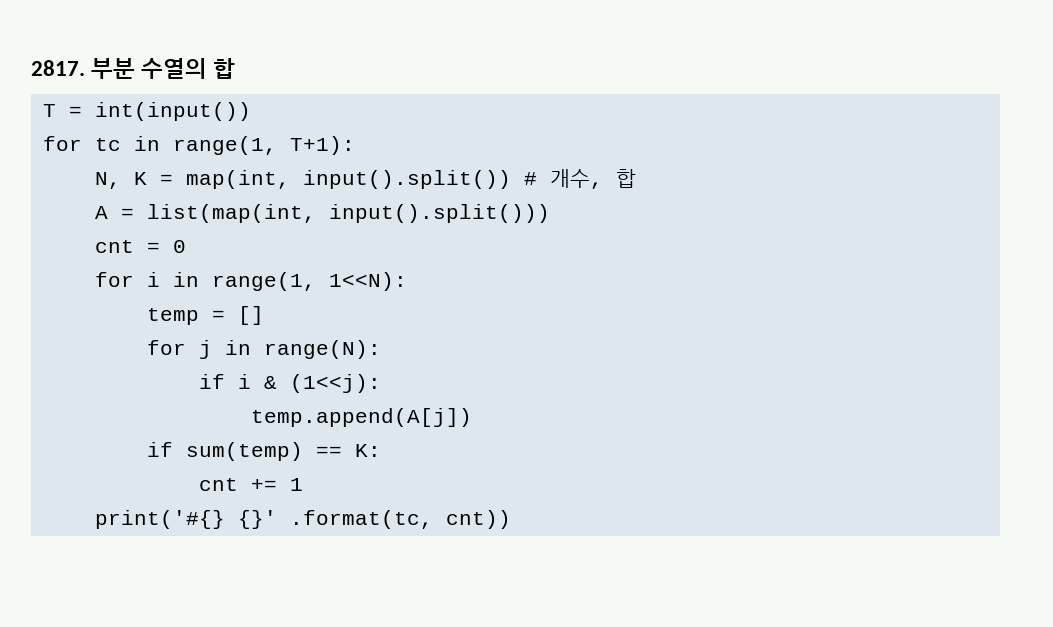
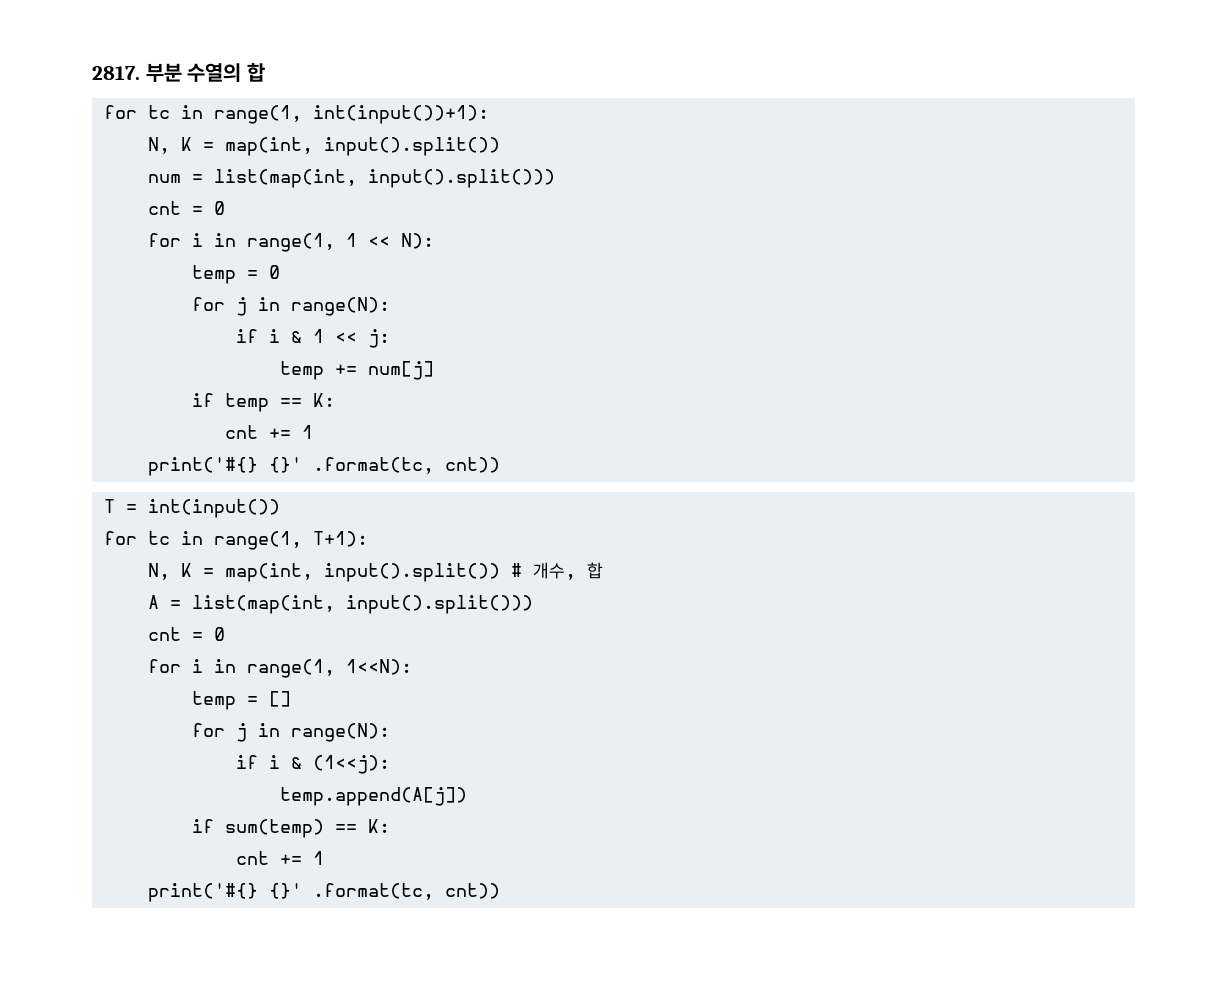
+ for tc in range(1, int(input())+1):
+ N, K = map(int, input().split())
+ num = list(map(int, input().split()))
+ cnt = 0
+ for i in range(1, 1 << N):
+ temp = 0
+ for j in range(N):
+ if i & 1 << j:
+ temp += num[j]
+ if temp == K:
+ cnt += 1
+ print('#{} {}' .format(tc, cnt))

